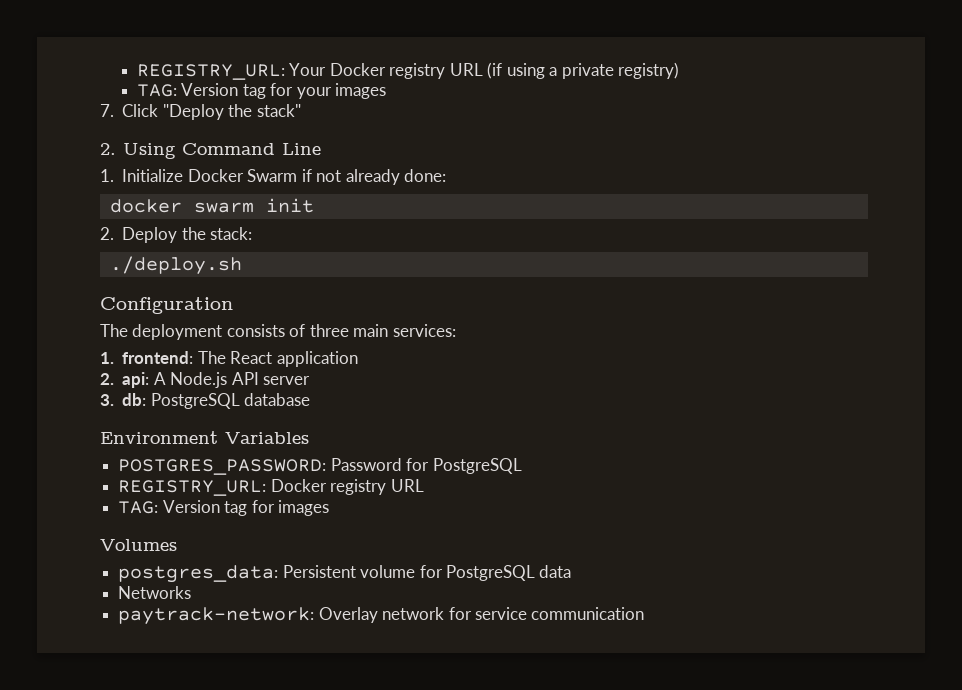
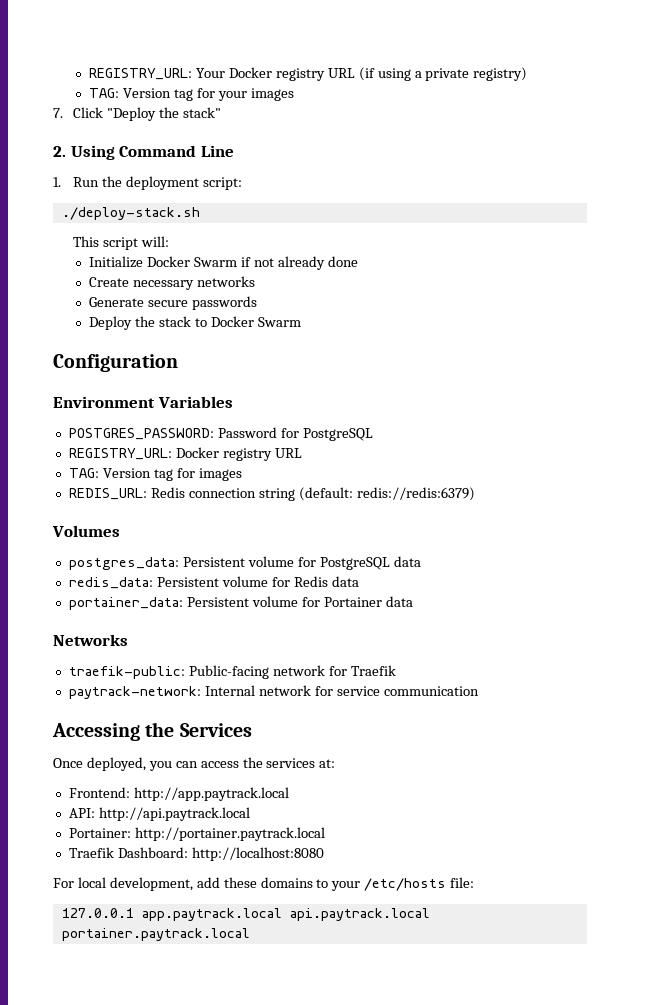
- 1. Initialize Docker Swarm if not already done:
- docker swarm init
- 2. Deploy the stack:
- ./deploy.sh
+ 1. Run the deployment script:
+ ./deploy-stack.sh
+ This script will:
+ Initialize Docker Swarm if not already done
+ Create necessary networks
+ Generate secure passwords
+ Deploy the stack to Docker Swarm
  Configuration
- The deployment consists of three main services:
- 1. frontend: The React application
- 2. api: A Node.js API server
- 3. db: PostgreSQL database
+ REDIS_URL: Redis connection string (default: redis://redis:6379)
+ redis_data: Persistent volume for Redis data
+ portainer_data: Persistent volume for Portainer data
  Networks
+ traefik-public: Public-facing network for Traefik
- paytrack-network: Overlay network for service communication
+ paytrack-network: Internal network for service communication
+ Accessing the Services
+ Once deployed, you can access the services at:
+ Frontend: http://app.paytrack.local
+ API: http://api.paytrack.local
+ Portainer: http://portainer.paytrack.local
+ Traefik Dashboard: http://localhost:8080
+ For local development, add these domains to your /etc/hosts file:
+ 127.0.0.1 app.paytrack.local api.paytrack.local portainer.paytrack.local

